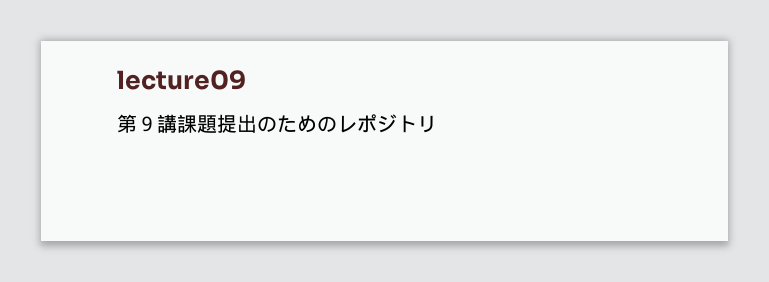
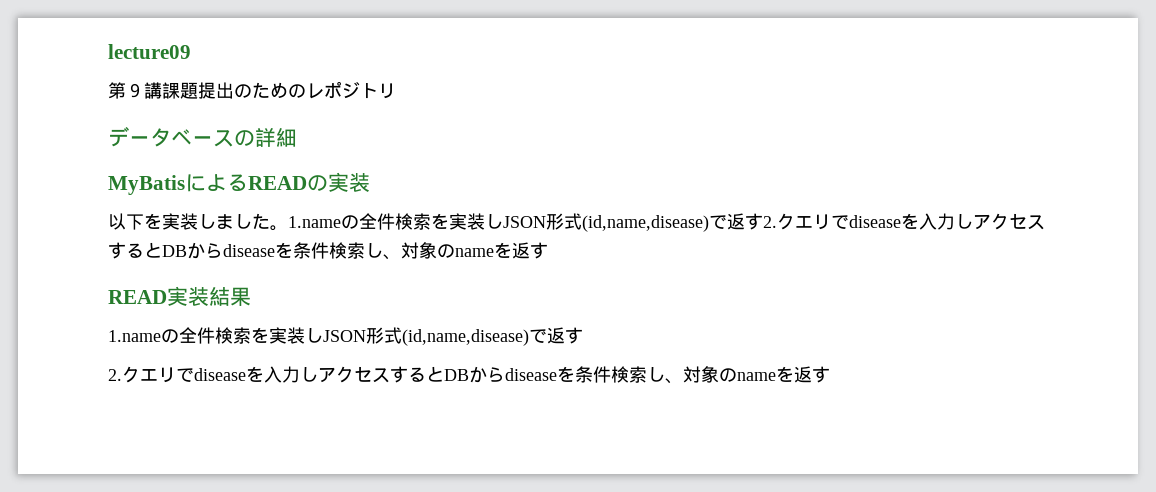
+ データベースの詳細
+ MyBatisによるREADの実装
+ 以下を実装しました。1.nameの全件検索を実装しJSON形式(id,name,disease)で返す2.クエリでdiseaseを入力しアクセスするとDBからdiseaseを条件検索し、対象のnameを返す
+ READ実装結果
+ 1.nameの全件検索を実装しJSON形式(id,name,disease)で返す
+ 2.クエリでdiseaseを入力しアクセスするとDBからdiseaseを条件検索し、対象のnameを返す

